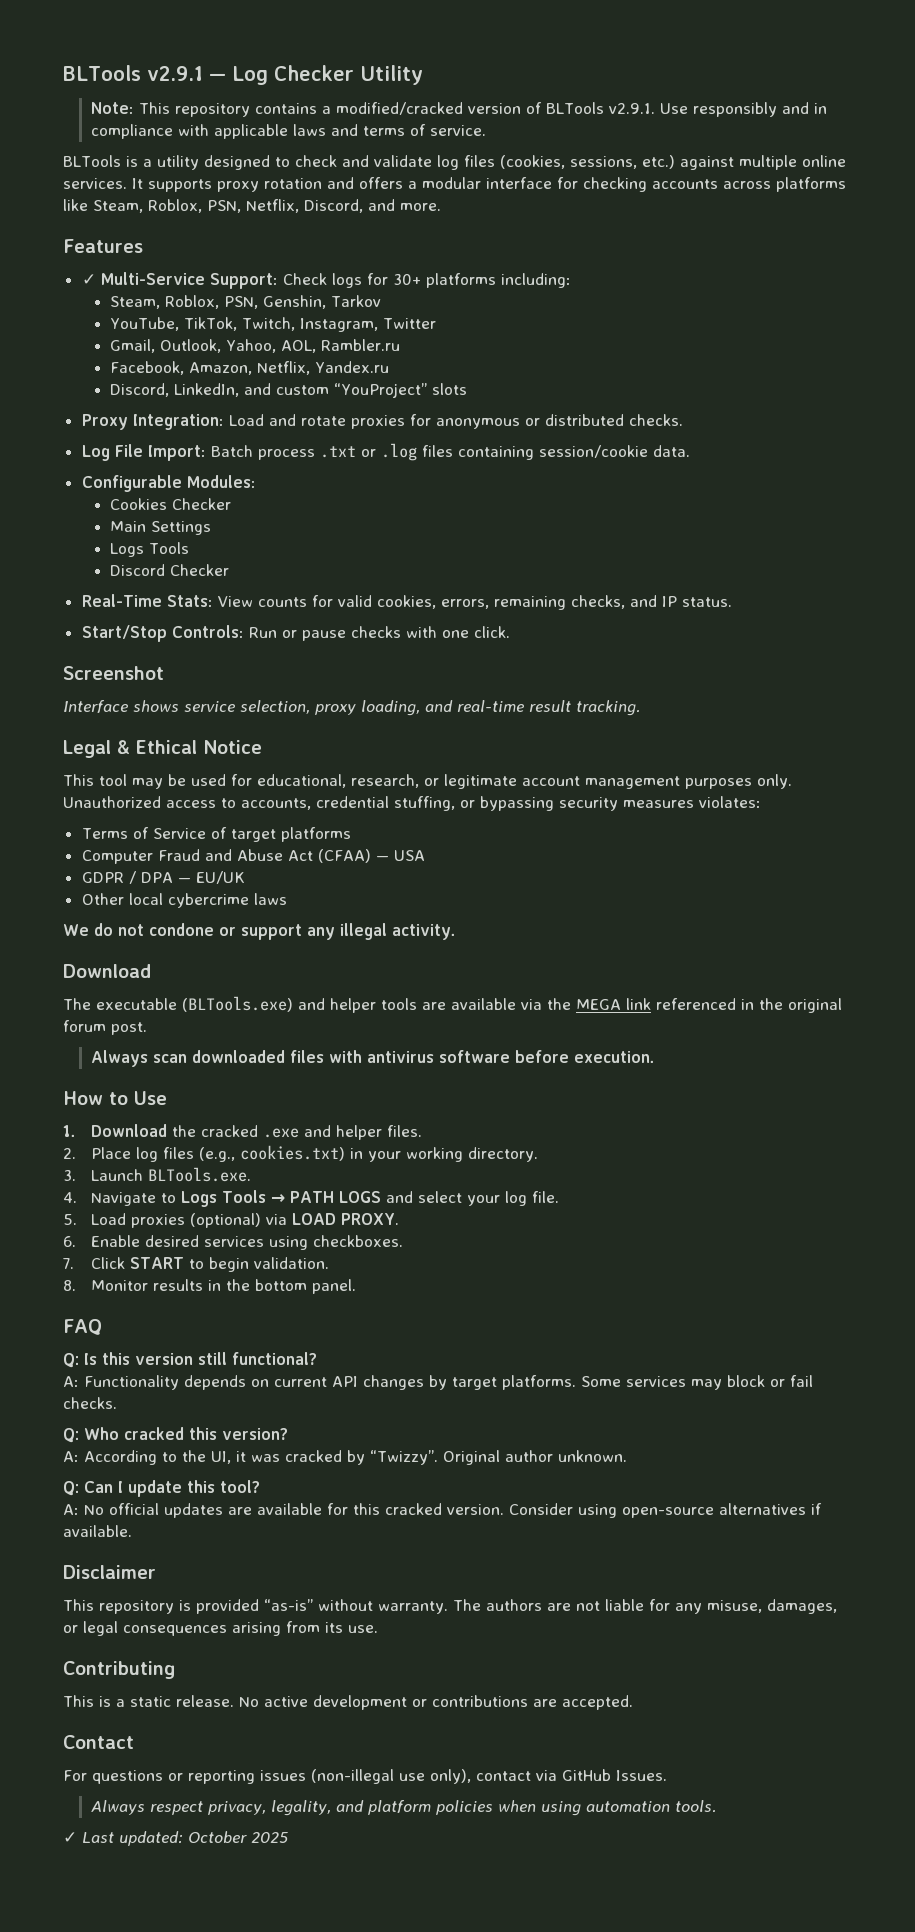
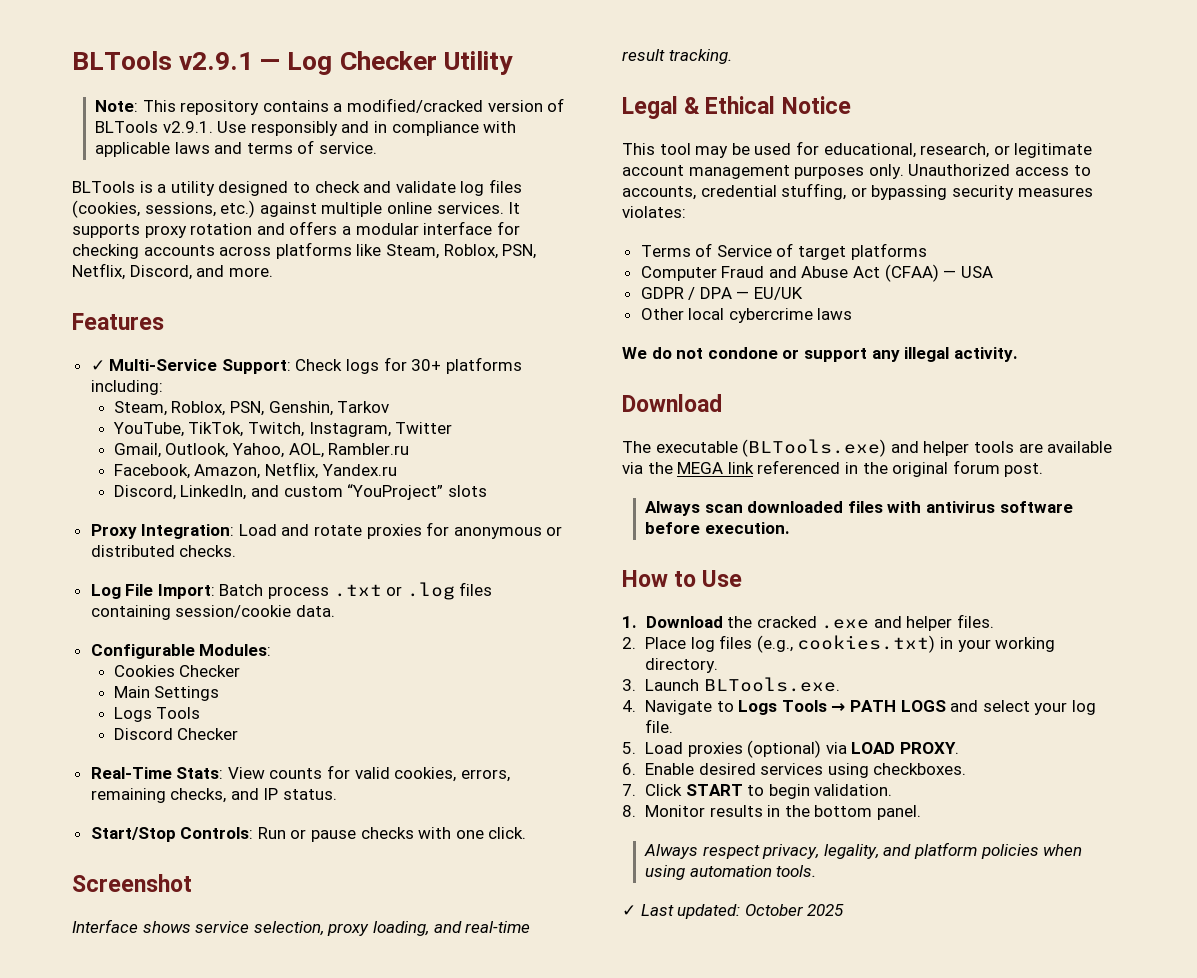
- FAQ
- Q: Is this version still functional?
- A: Functionality depends on current API changes by target platforms. Some services may block or fail checks.
- Q: Who cracked this version?
- A: According to the UI, it was cracked by “Twizzy”. Original author unknown.
- Q: Can I update this tool?
- A: No official updates are available for this cracked version. Consider using open-source alternatives if available.
- Disclaimer
- This repository is provided “as-is” without warranty. The authors are not liable for any misuse, damages, or legal consequences arising from its use.
- Contributing
- This is a static release. No active development or contributions are accepted.
- Contact
- For questions or reporting issues (non-illegal use only), contact via GitHub Issues.

